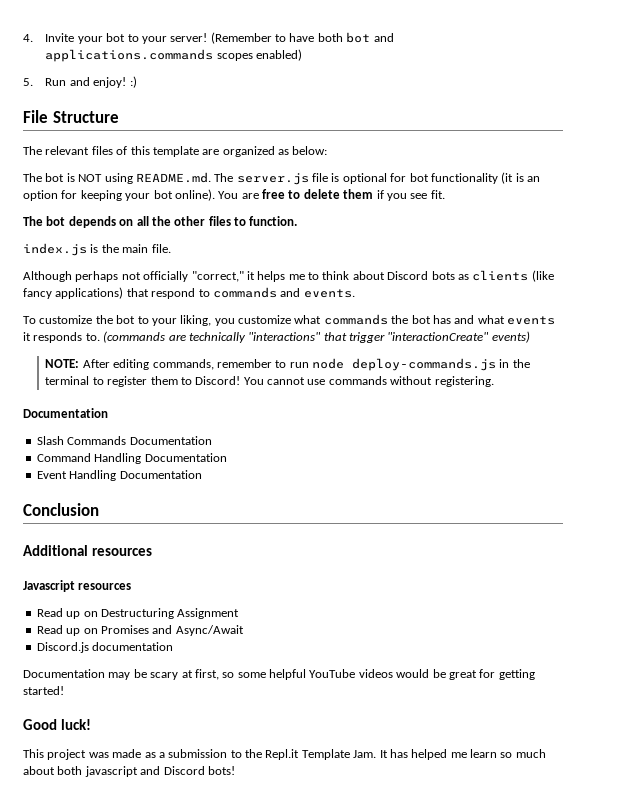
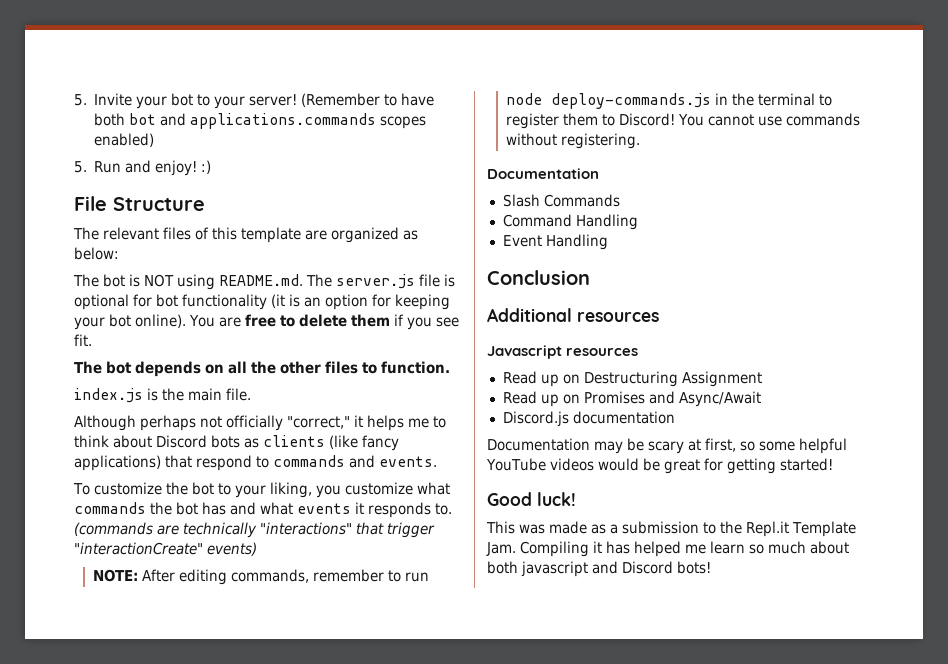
- 4. Invite your bot to your server!
+ 5. Invite your bot to your server!
- Slash Commands Documentation
+ Slash Commands
- Command Handling Documentation
+ Command Handling
- Event Handling Documentation
+ Event Handling
- This project was made as a submission to the Repl.it Template Jam. It has helped me learn so much about both javascript and Discord bots!
+ This was made as a submission to the Repl.it Template Jam. Compiling it has helped me learn so much about both javascript and Discord bots!

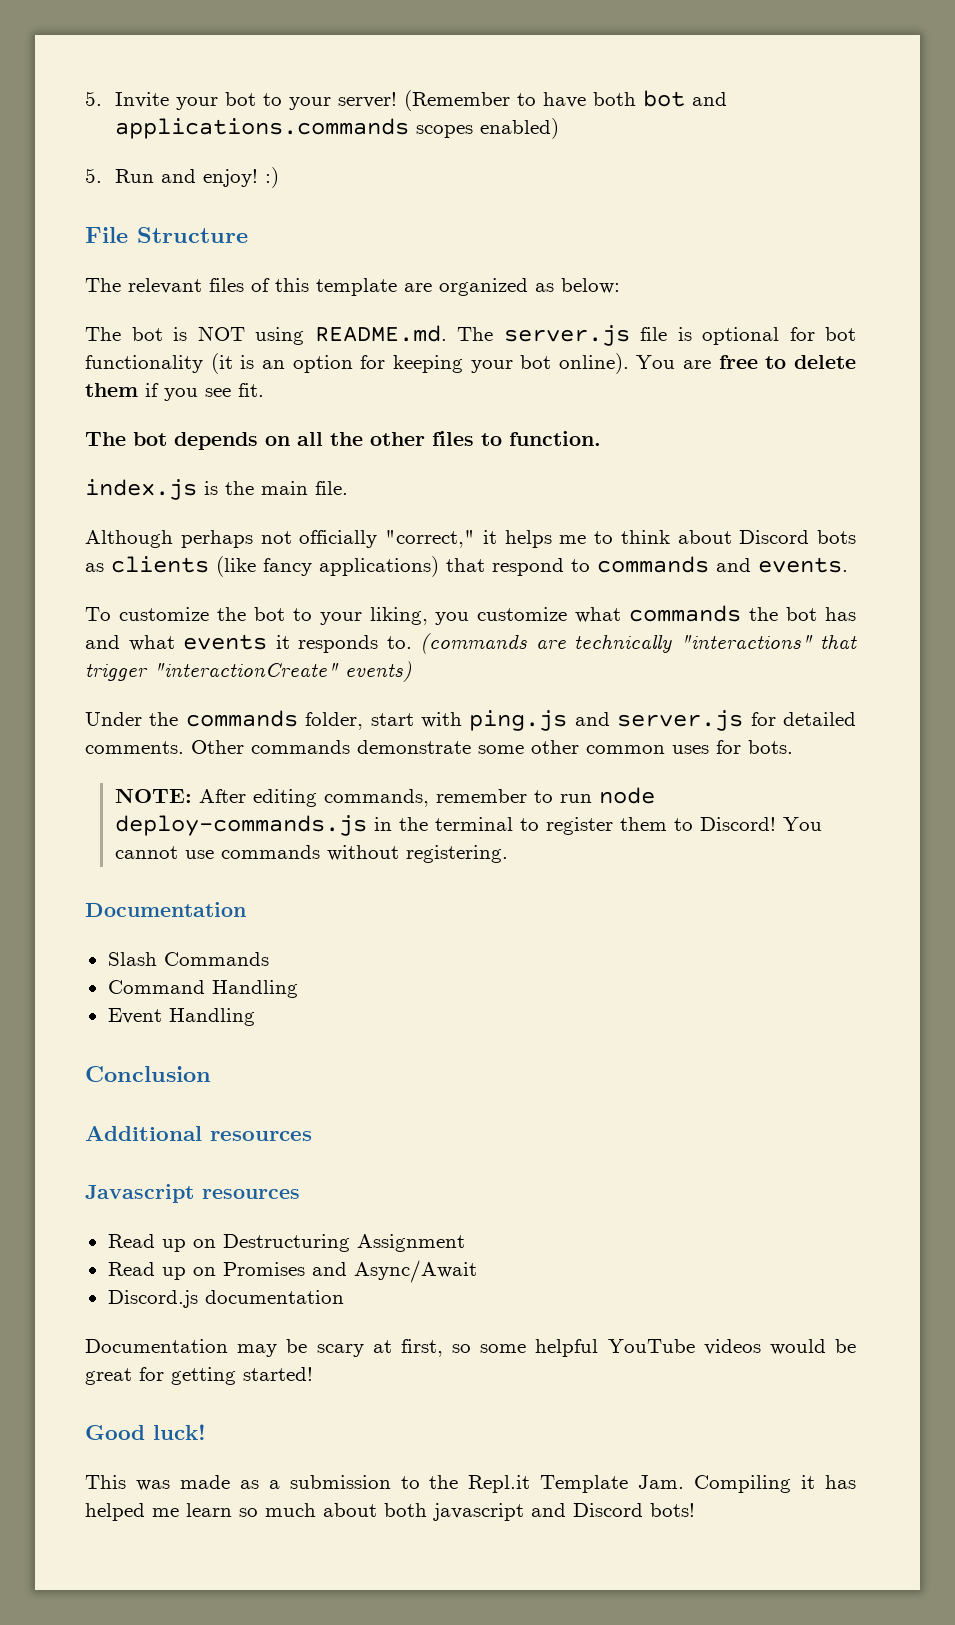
+ Under the commands folder, start with ping.js and server.js for detailed comments. Other commands demonstrate some other common uses for bots.

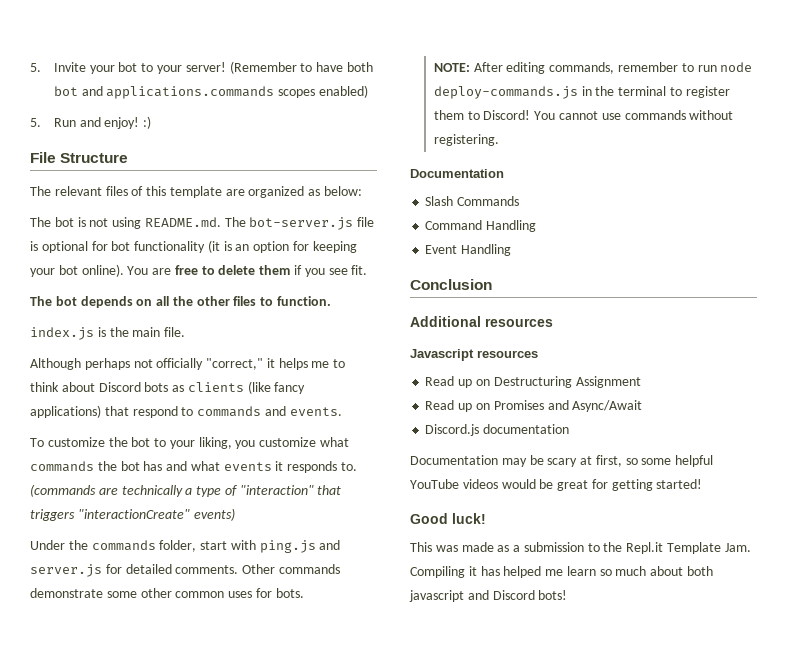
- The bot is NOT using README.md. The server.js file is optional for bot functionality (it is an option for keeping your bot online).
+ The bot is not using README.md. The bot-server.js file is optional for bot functionality (it is an option for keeping your bot online).
- (commands are technically "interactions" that trigger "interactionCreate" events)
+ (commands are technically a type of "interaction" that triggers "interactionCreate" events)

